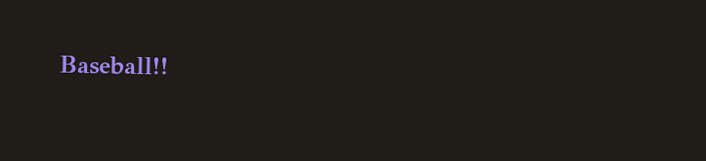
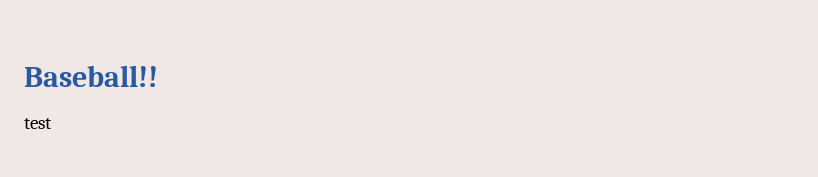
+ test

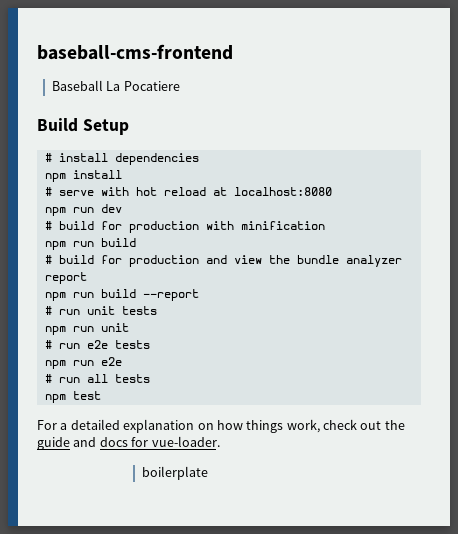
- Baseball!!
- test
+ baseball-cms-frontend
+ Baseball La Pocatiere
+ Build Setup
+ # install dependencies
+ npm install
+ # serve with hot reload at localhost:8080
+ npm run dev
+ # build for production with minification
+ npm run build
+ # build for production and view the bundle analyzer report
+ npm run build --report
+ # run unit tests
+ npm run unit
+ # run e2e tests
+ npm run e2e
+ # run all tests
+ npm test
+ For a detailed explanation on how things work, check out the guide and docs for vue-loader.
+ boilerplate

